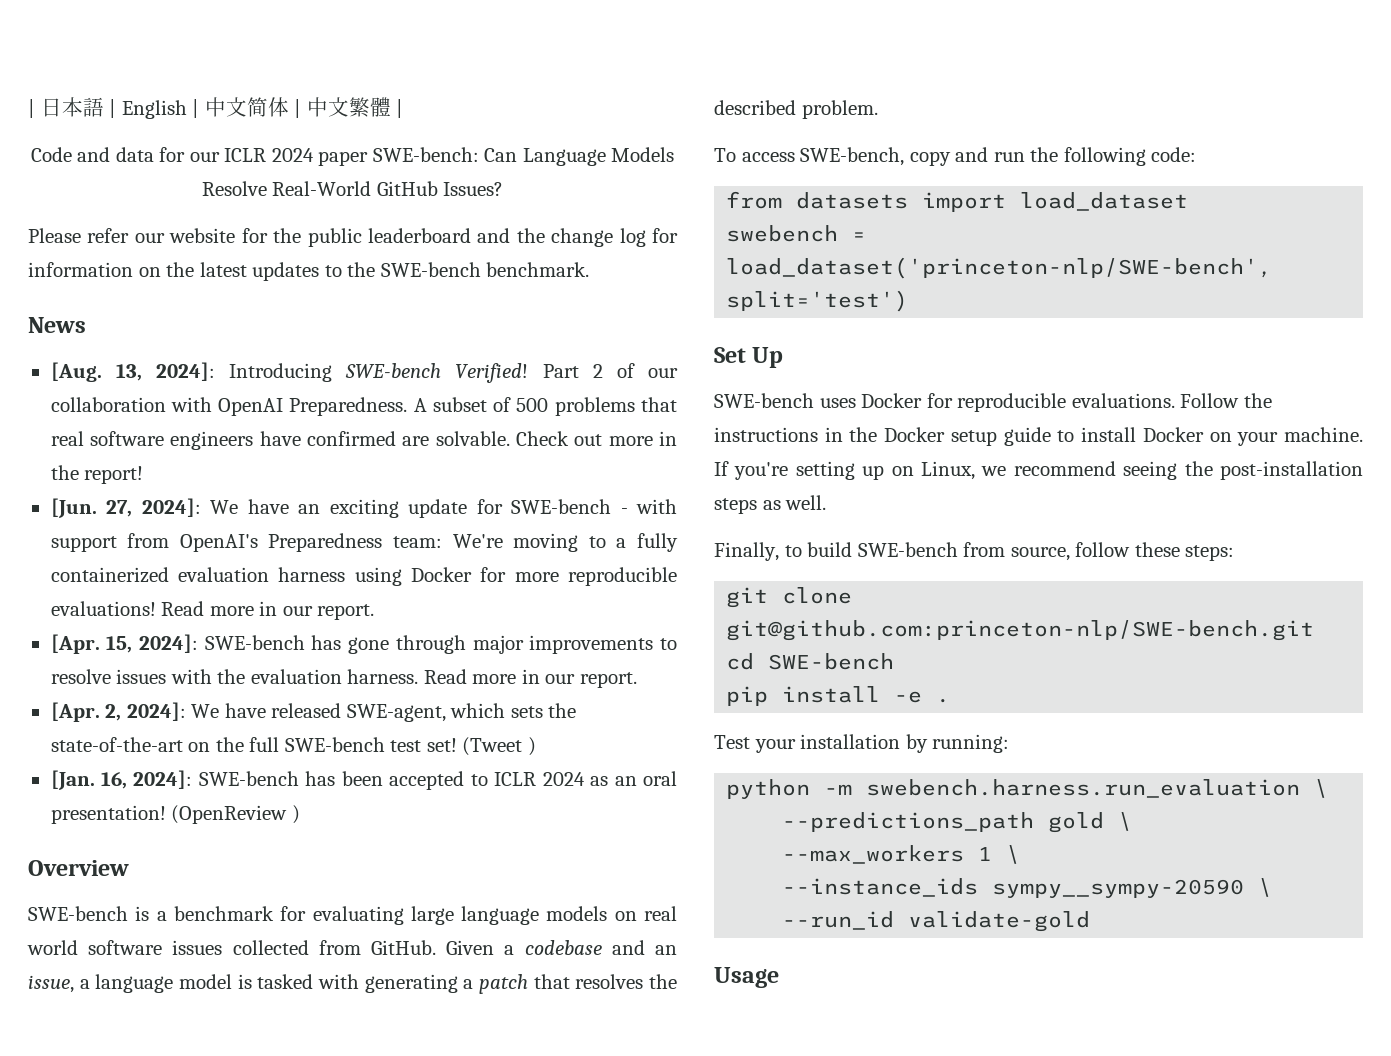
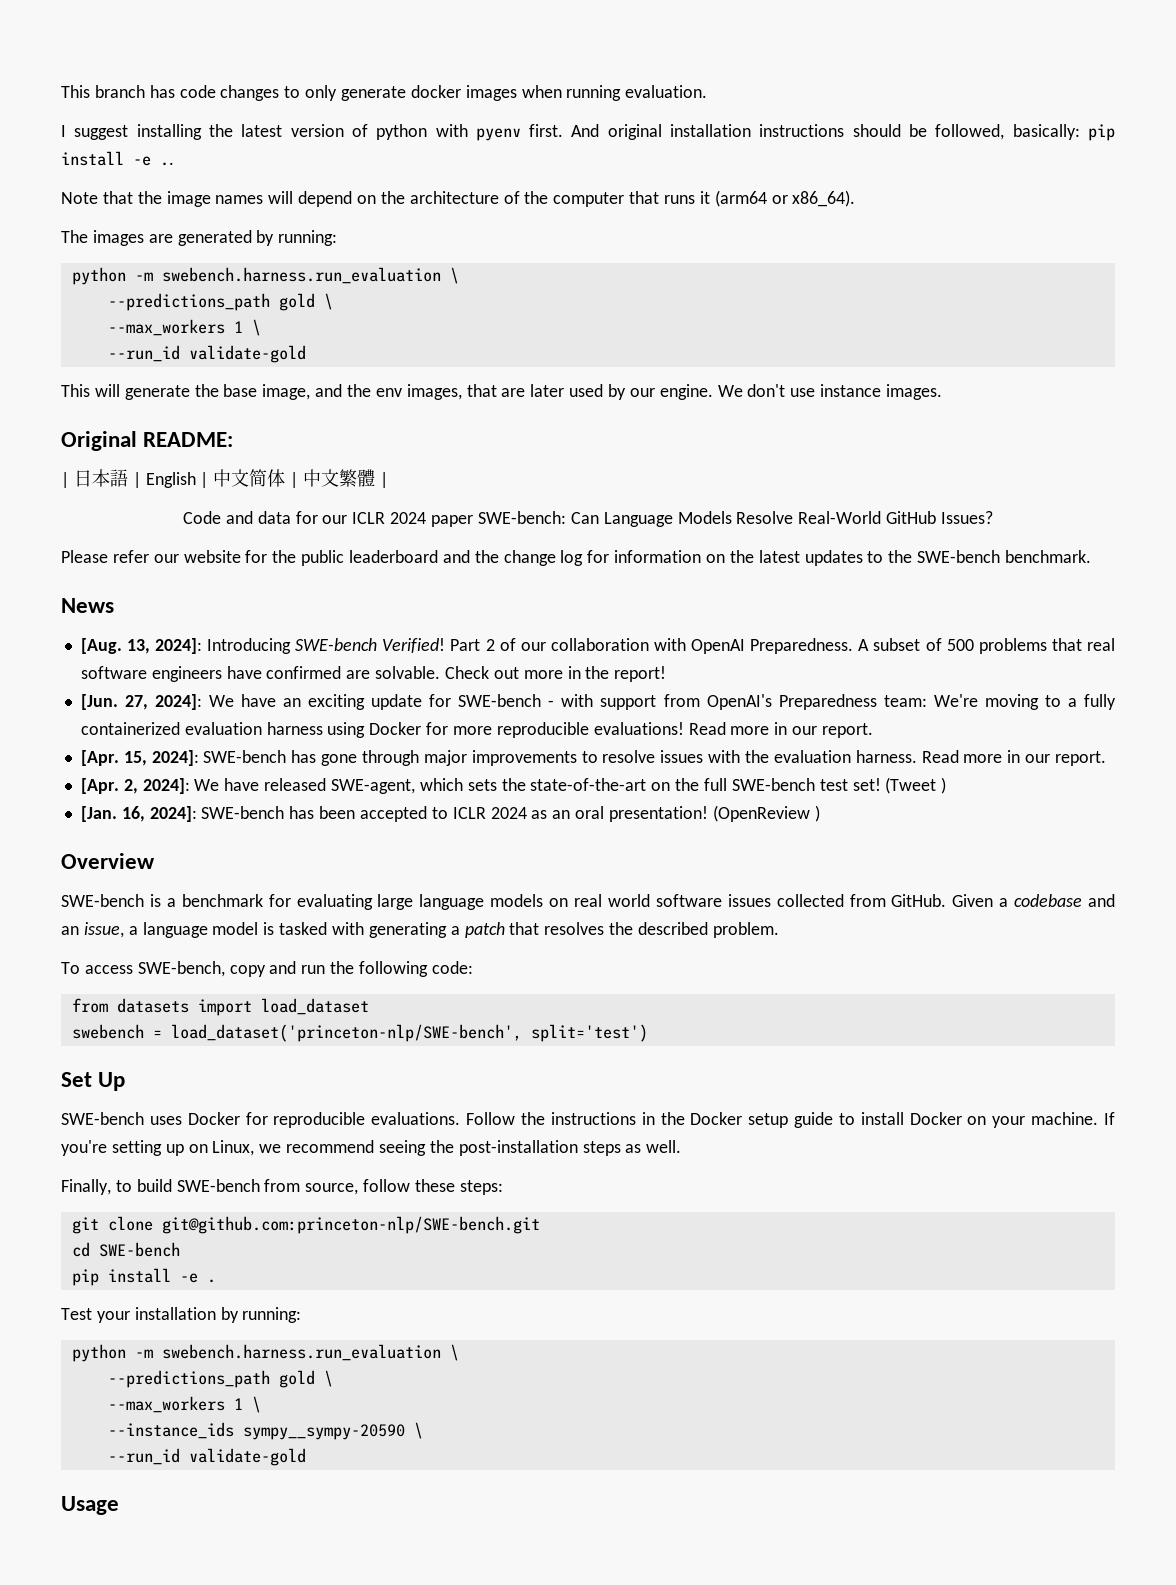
+ This branch has code changes to only generate docker images when running evaluation.
+ I suggest installing the latest version of python with pyenv first. And original installation instructions should be followed, basically: pip install -e ..
+ Note that the image names will depend on the architecture of the computer that runs it (arm64 or x86_64).
+ The images are generated by running:
+ python -m swebench.harness.run_evaluation \
+ --predictions_path gold \
+ --max_workers 1 \
+ --run_id validate-gold
+ This will generate the base image, and the env images, that are later used by our engine. We don't use instance images.
+ Original README:

